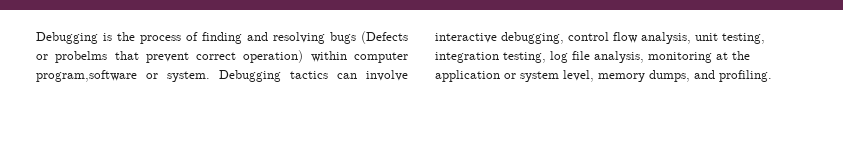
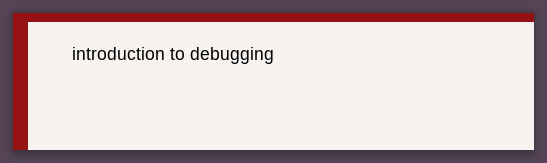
- Debugging is the process of finding and resolving bugs (Defects or probelms that prevent correct operation) within computer program,software or system. Debugging tactics can involve interactive debugging, control flow analysis, unit testing, integration testing, log file analysis, monitoring at the application or system level, memory dumps, and profiling.
+ introduction to debugging

